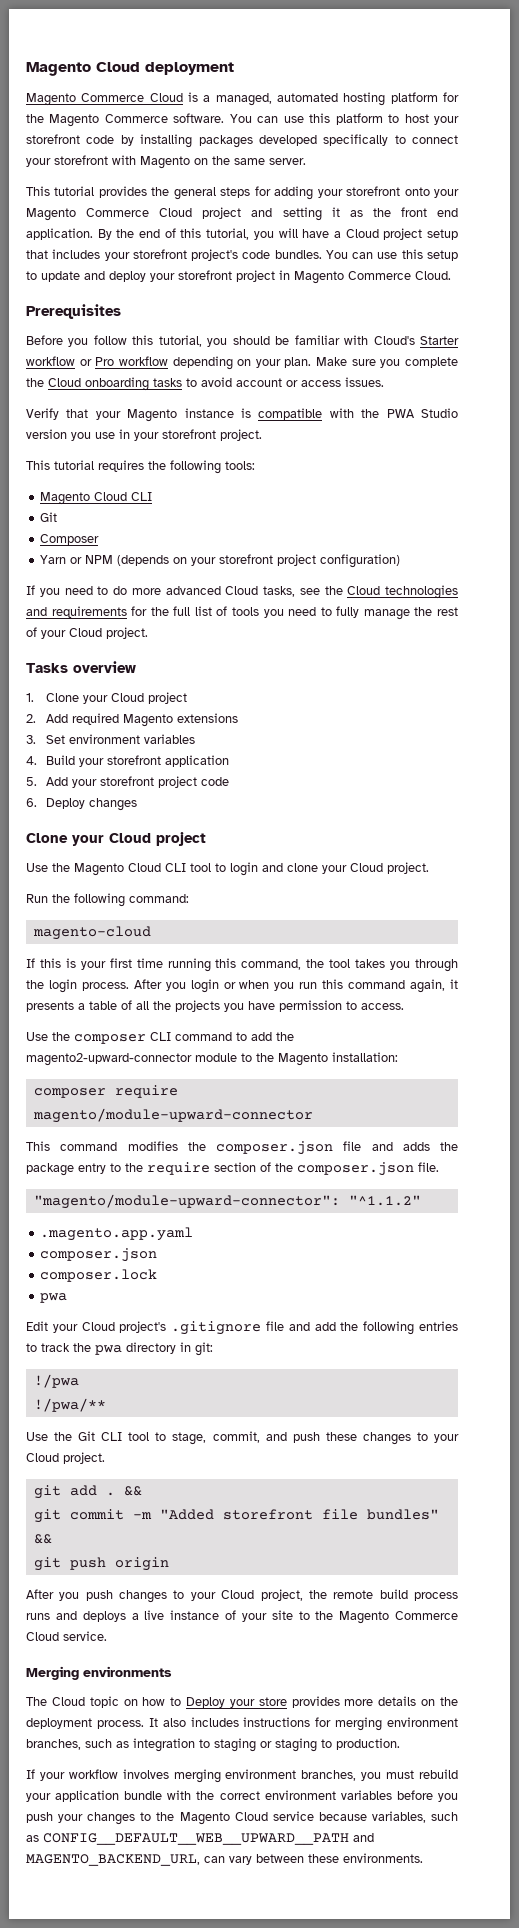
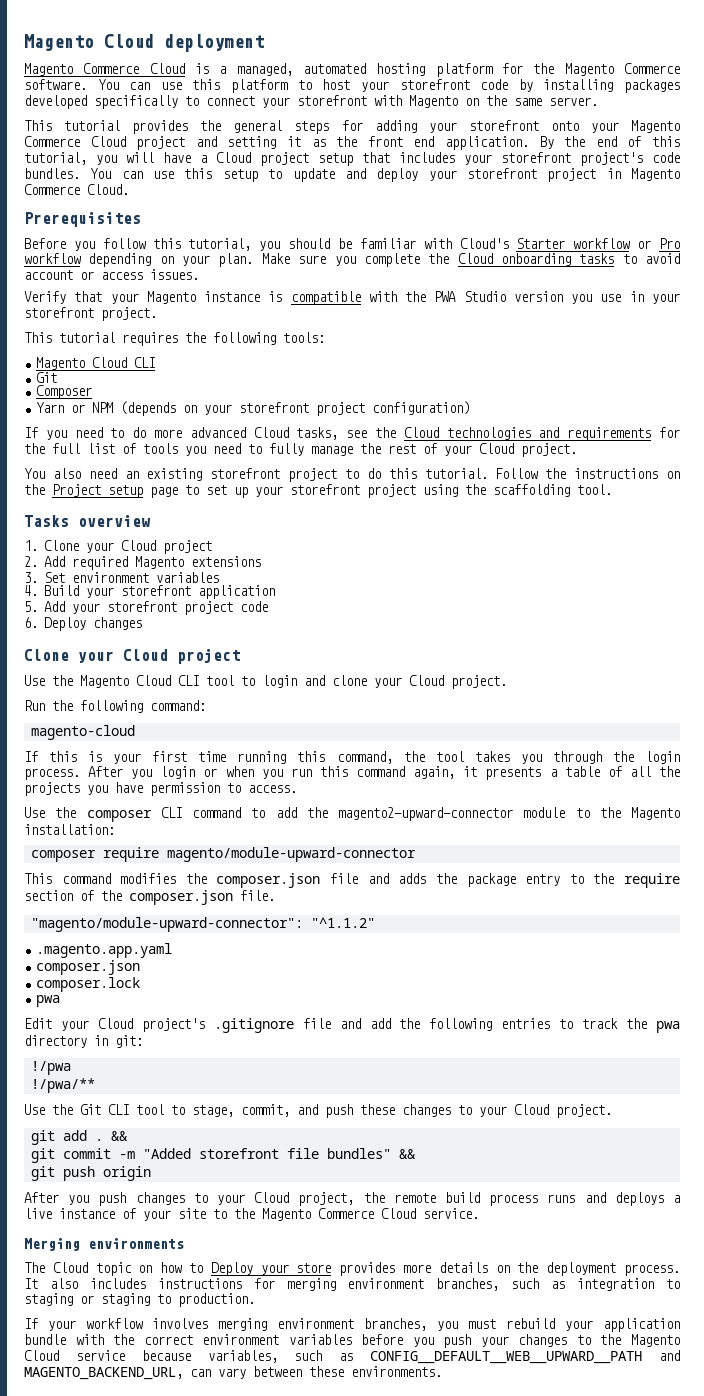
+ You also need an existing storefront project to do this tutorial. Follow the instructions on the Project setup page to set up your storefront project using the scaffolding tool.

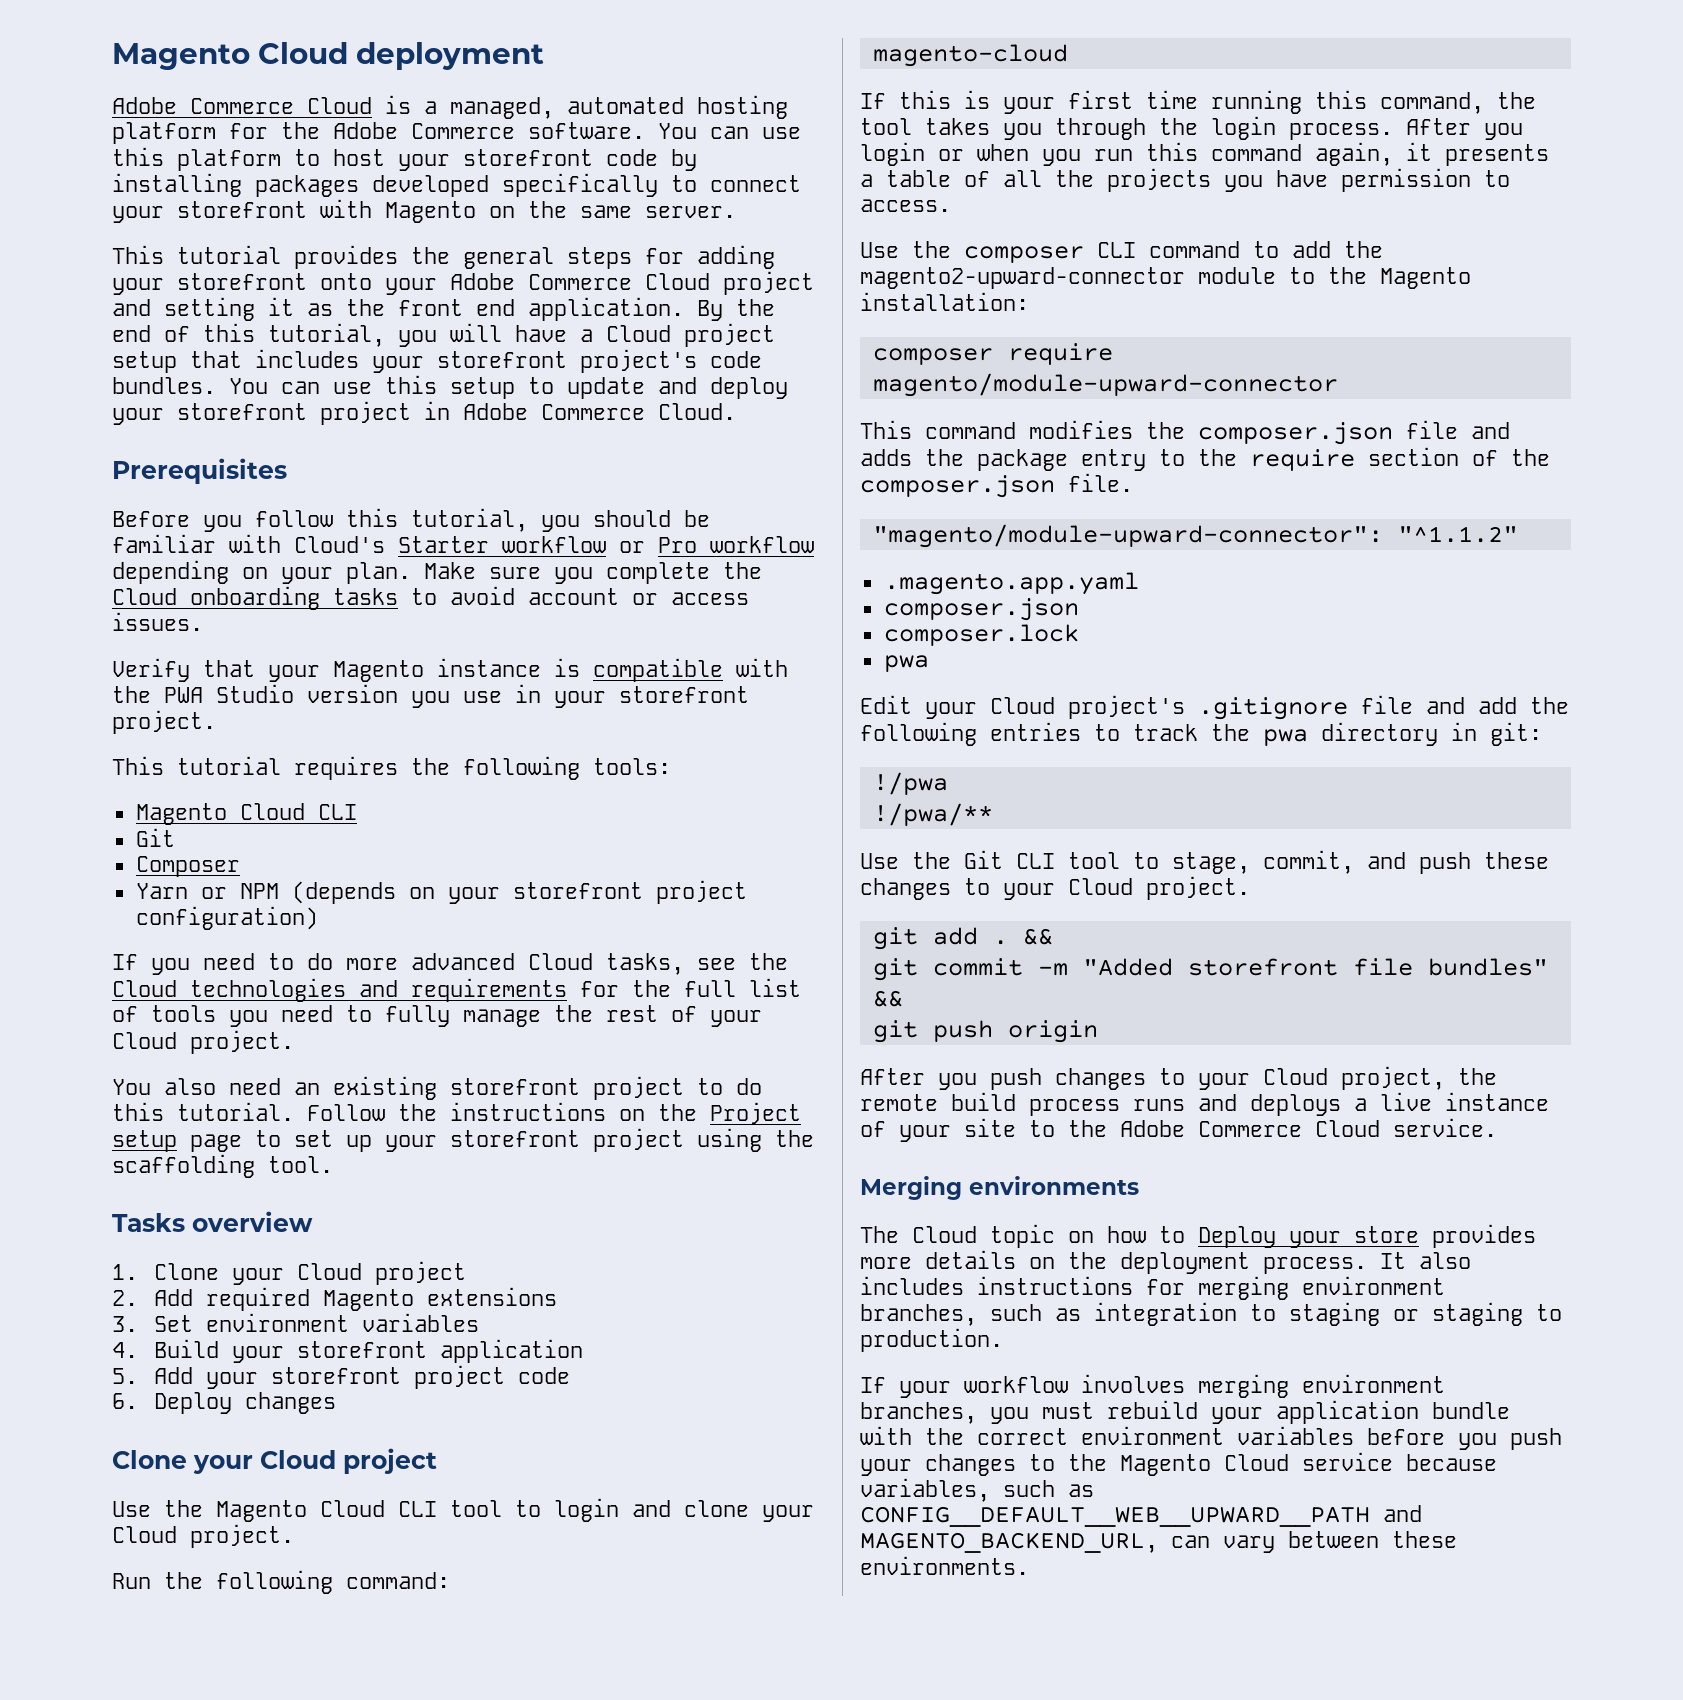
- Magento Commerce Cloud is a managed, automated hosting platform for the Magento Commerce software.
+ Adobe Commerce Cloud is a managed, automated hosting platform for the Adobe Commerce software.
- This tutorial provides the general steps for adding your storefront onto your Magento Commerce Cloud project and setting it as the front end application.
+ This tutorial provides the general steps for adding your storefront onto your Adobe Commerce Cloud project and setting it as the front end application.
- You can use this setup to update and deploy your storefront project in Magento Commerce Cloud.
+ You can use this setup to update and deploy your storefront project in Adobe Commerce Cloud.
- After you push changes to your Cloud project, the remote build process runs and deploys a live instance of your site to the Magento Commerce Cloud service.
+ After you push changes to your Cloud project, the remote build process runs and deploys a live instance of your site to the Adobe Commerce Cloud service.

